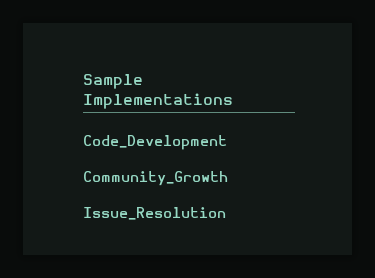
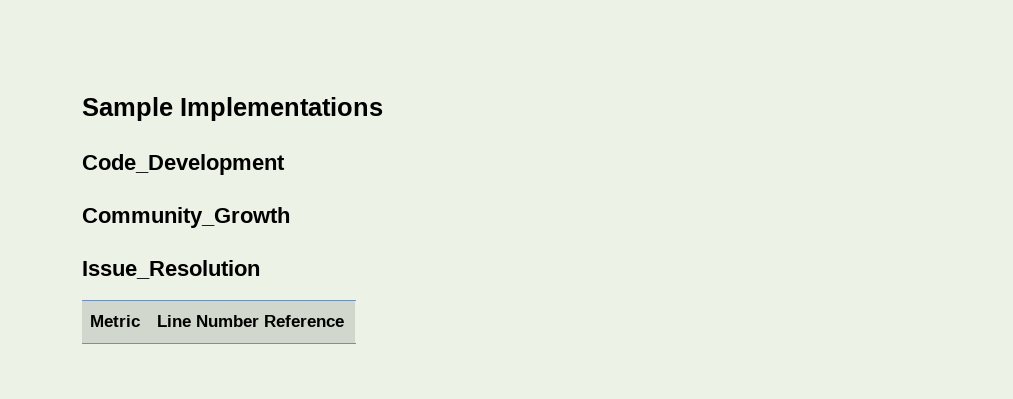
+ Metric | Line Number Reference

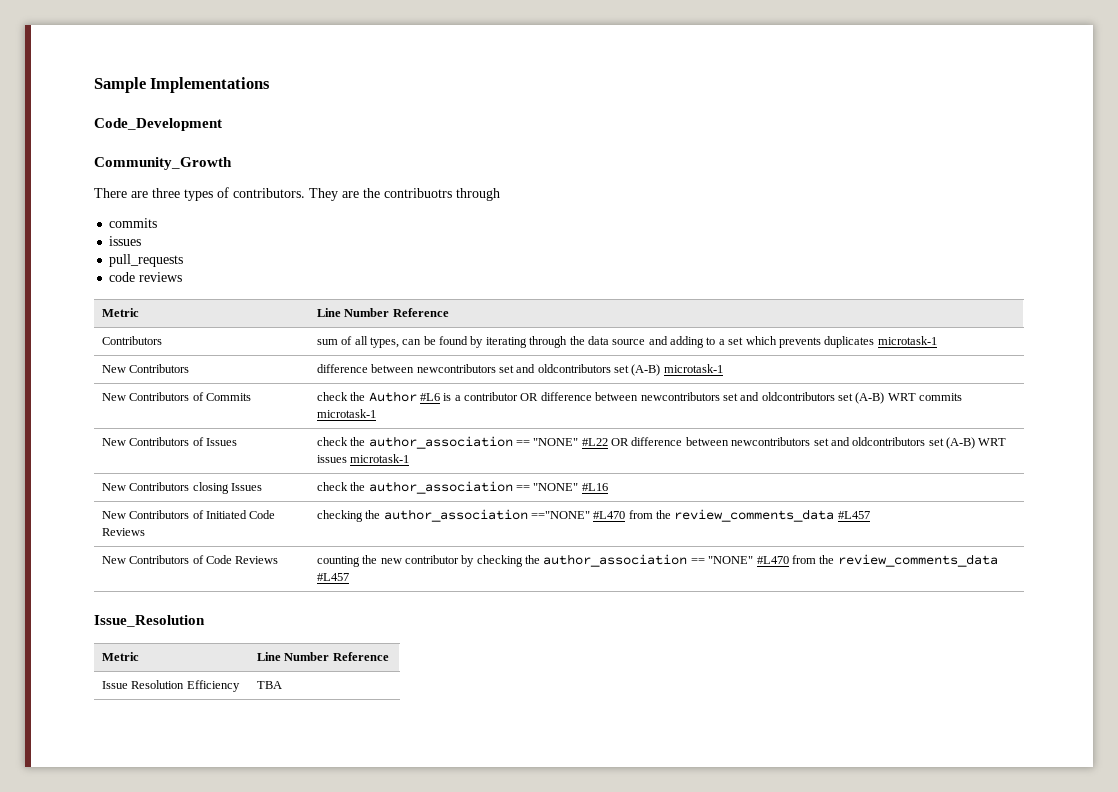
+ There are three types of contributors. They are the contribuotrs through
+ commits
+ issues
+ pull_requests
+ code reviews
+ Metric | Line Number Reference
+ Contributors | sum of all types, can be found by iterating through the data source and adding to a set which prevents duplicates microtask-1
+ New Contributors | difference between newcontributors set and oldcontributors set (A-B) microtask-1
+ New Contributors of Commits | check the Author #L6 is a contributor OR difference between newcontributors set and oldcontributors set (A-B) WRT commits microtask-1
+ New Contributors of Issues | check the author_association == "NONE" #L22 OR difference between newcontributors set and oldcontributors set (A-B) WRT issues microtask-1
+ New Contributors closing Issues | check the author_association == "NONE" #L16
+ New Contributors of Initiated Code Reviews | checking the author_association =="NONE" #L470 from the review_comments_data #L457
+ New Contributors of Code Reviews | counting the new contributor by checking the author_association == "NONE" #L470 from the review_comments_data #L457
+ Issue Resolution Efficiency | TBA

